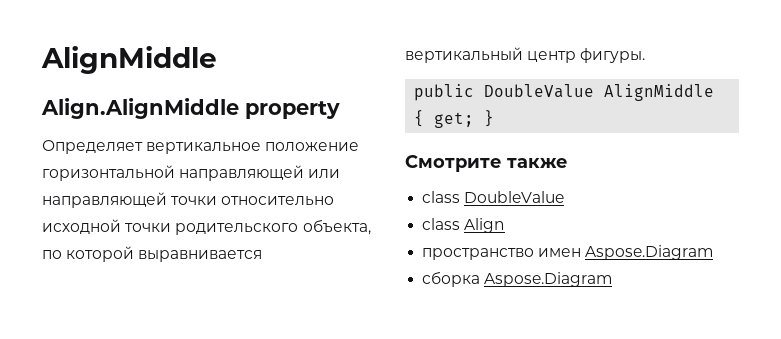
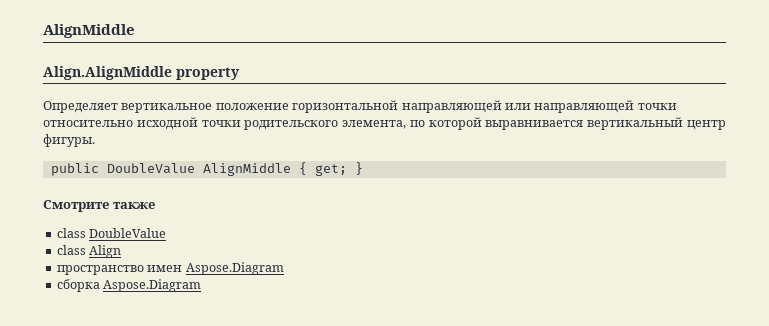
- Определяет вертикальное положение горизонтальной направляющей или направляющей точки относительно исходной точки родительского объекта, по которой выравнивается вертикальный центр фигуры.
+ Определяет вертикальное положение горизонтальной направляющей или направляющей точки относительно исходной точки родительского элемента, по которой выравнивается вертикальный центр фигуры.

